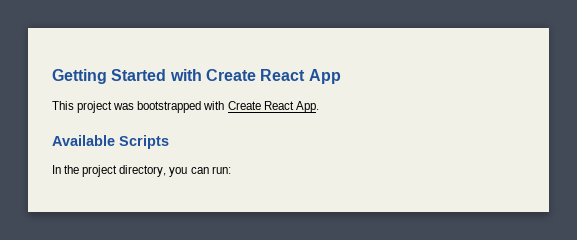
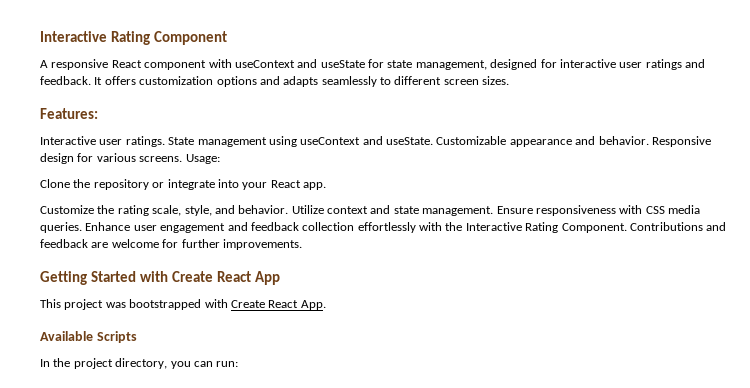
+ Interactive Rating Component
+ A responsive React component with useContext and useState for state management, designed for interactive user ratings and feedback. It offers customization options and adapts seamlessly to different screen sizes.
+ Features:
+ Interactive user ratings. State management using useContext and useState. Customizable appearance and behavior. Responsive design for various screens. Usage:
+ Clone the repository or integrate into your React app.
+ Customize the rating scale, style, and behavior. Utilize context and state management. Ensure responsiveness with CSS media queries. Enhance user engagement and feedback collection effortlessly with the Interactive Rating Component. Contributions and feedback are welcome for further improvements.

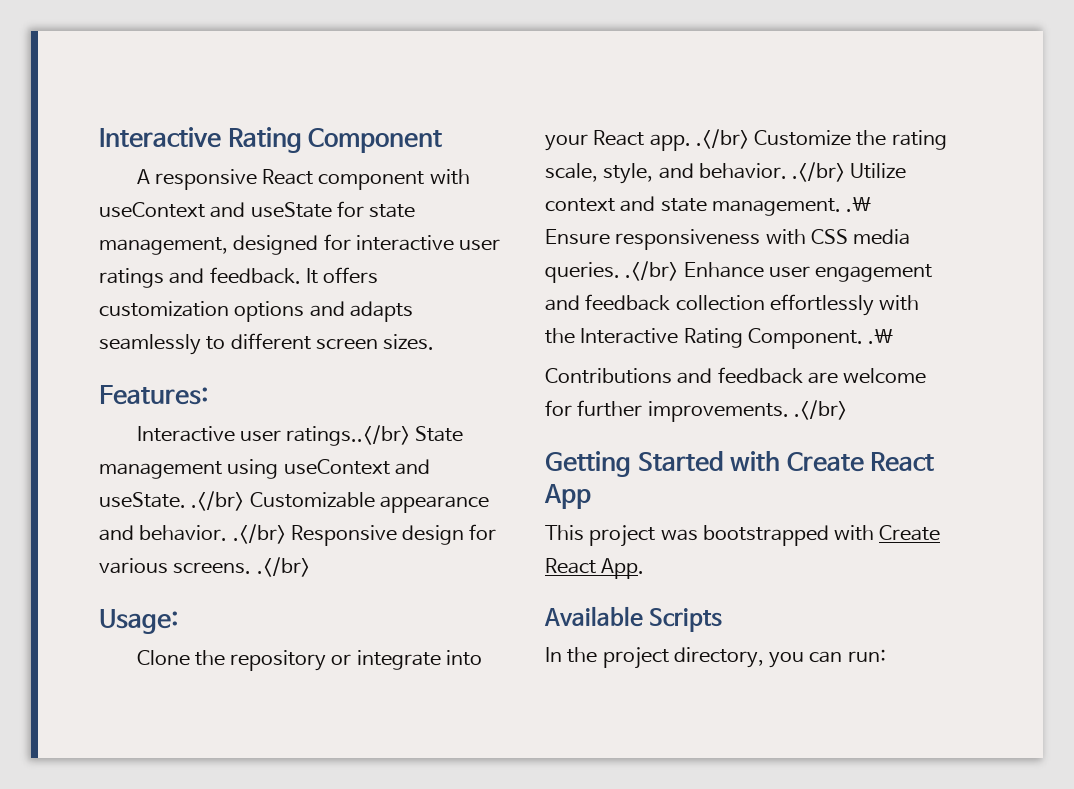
- Interactive user ratings. State management using useContext and useState. Customizable appearance and behavior. Responsive design for various screens. Usage:
+ Interactive user ratings..</br> State management using useContext and useState. .</br> Customizable appearance and behavior. .</br> Responsive design for various screens. .</br>
+ Usage:
- Clone the repository or integrate into your React app.
- Customize the rating scale, style, and behavior. Utilize context and state management. Ensure responsiveness with CSS media queries. Enhance user engagement and feedback collection effortlessly with the Interactive Rating Component. Contributions and feedback are welcome for further improvements.
+ Clone the repository or integrate into your React app. .</br> Customize the rating scale, style, and behavior. .</br> Utilize context and state management. .\
+ Ensure responsiveness with CSS media queries. .</br> Enhance user engagement and feedback collection effortlessly with the Interactive Rating Component. .\
+ Contributions and feedback are welcome for further improvements. .</br>

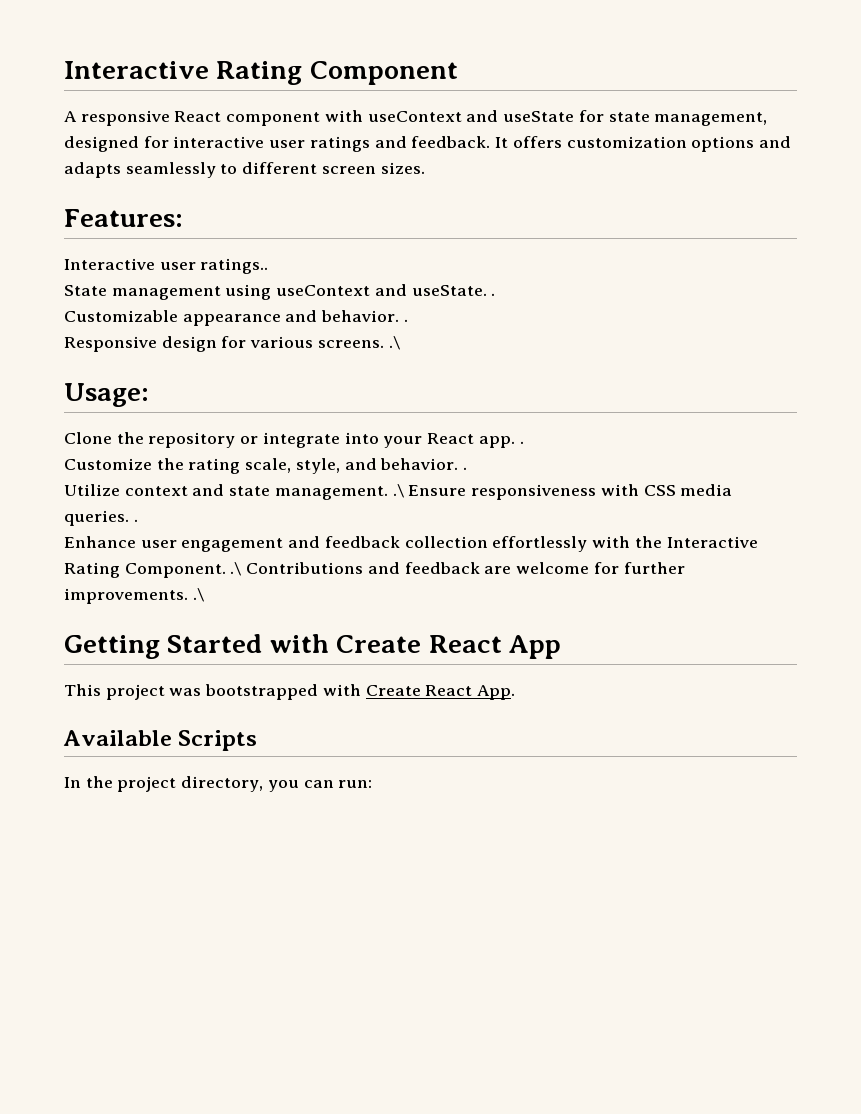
- Interactive user ratings..</br> State management using useContext and useState. .</br> Customizable appearance and behavior. .</br> Responsive design for various screens. .</br>
+ Interactive user ratings..
+ State management using useContext and useState. .
+ Customizable appearance and behavior. .
+ Responsive design for various screens. .\
- Clone the repository or integrate into your React app. .</br> Customize the rating scale, style, and behavior. .</br> Utilize context and state management. .\
- Ensure responsiveness with CSS media queries. .</br> Enhance user engagement and feedback collection effortlessly with the Interactive Rating Component. .\
- Contributions and feedback are welcome for further improvements. .</br>
+ Clone the repository or integrate into your React app. .
+ Customize the rating scale, style, and behavior. .
+ Utilize context and state management. .\ Ensure responsiveness with CSS media queries. .
+ Enhance user engagement and feedback collection effortlessly with the Interactive Rating Component. .\ Contributions and feedback are welcome for further improvements. .\

